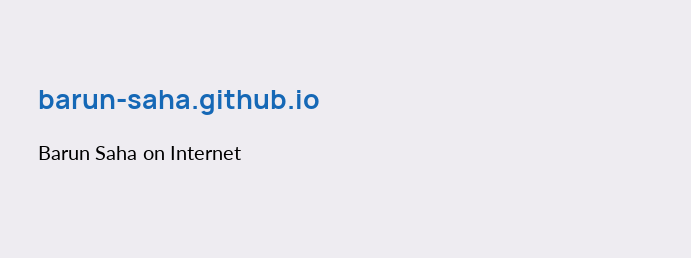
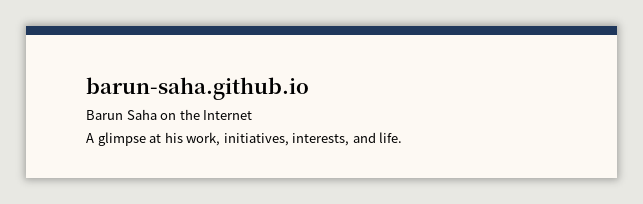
- Barun Saha on Internet
+ Barun Saha on the Internet
+ A glimpse at his work, initiatives, interests, and life.

